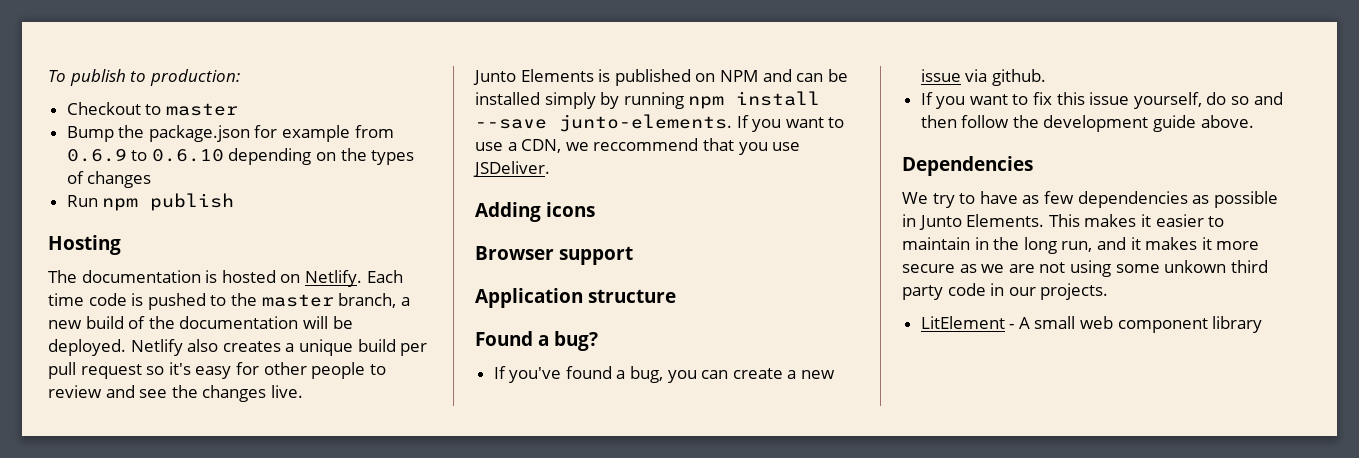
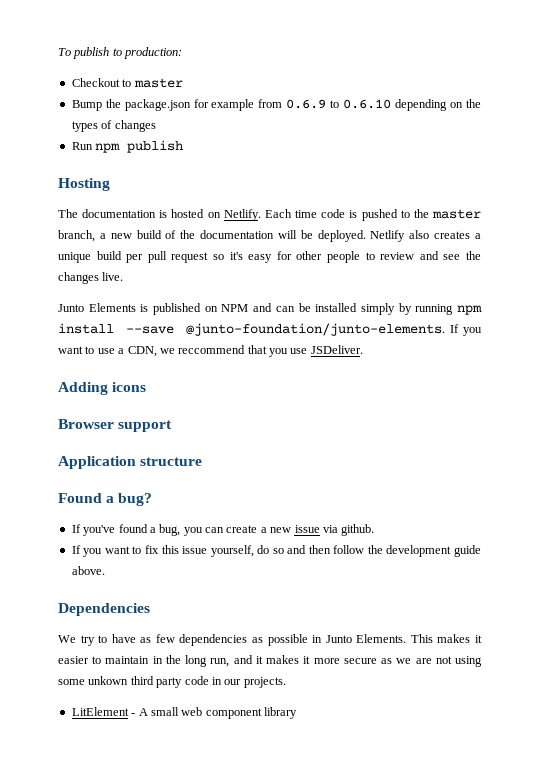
- Junto Elements is published on NPM and can be installed simply by running npm install --save junto-elements.
+ Junto Elements is published on NPM and can be installed simply by running npm install --save @junto-foundation/junto-elements.

